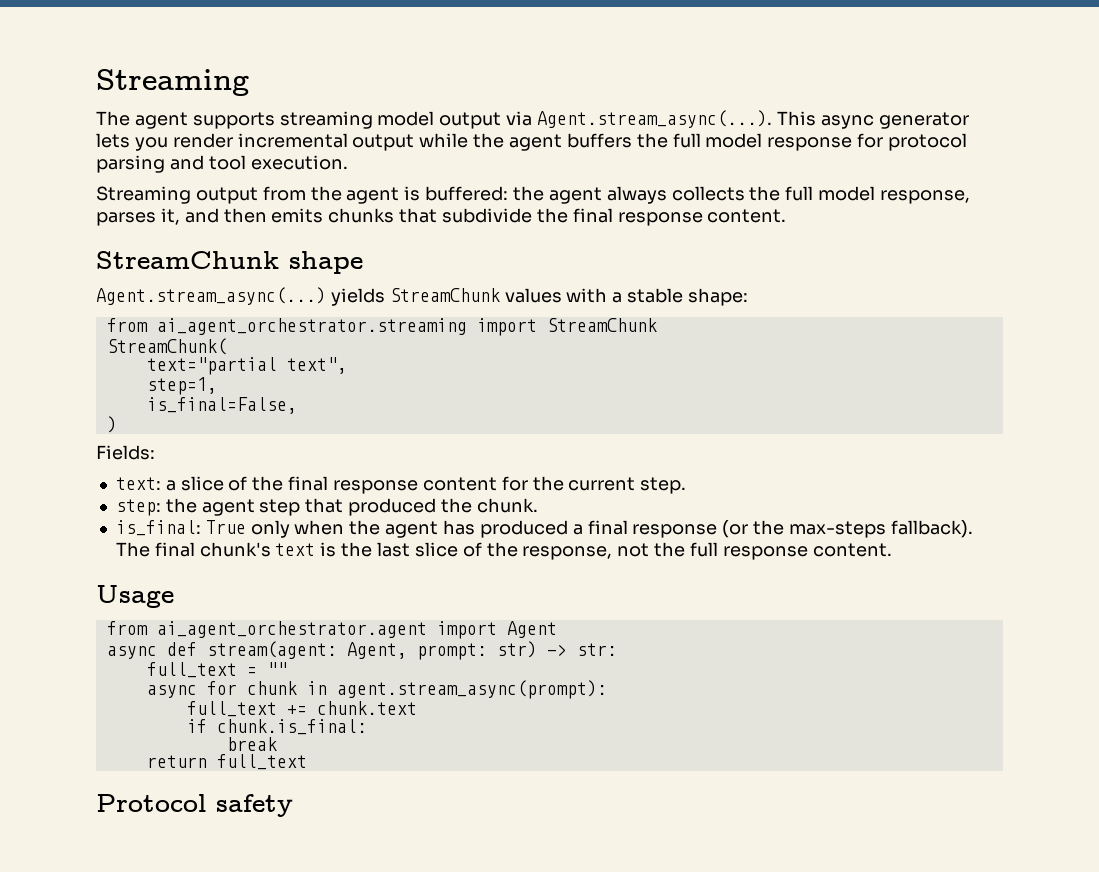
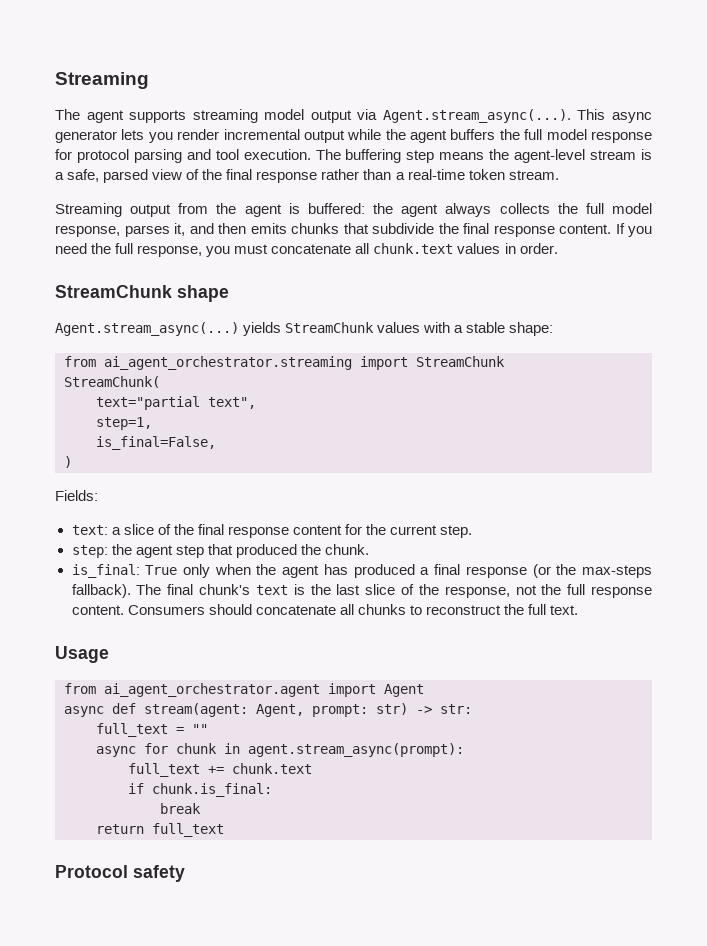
+ The buffering step means the agent-level stream is a safe, parsed view of the final response rather than a real-time token stream.
+ If you need the full response, you must concatenate all chunk.text values in order.
+ Consumers should concatenate all chunks to reconstruct the full text.

